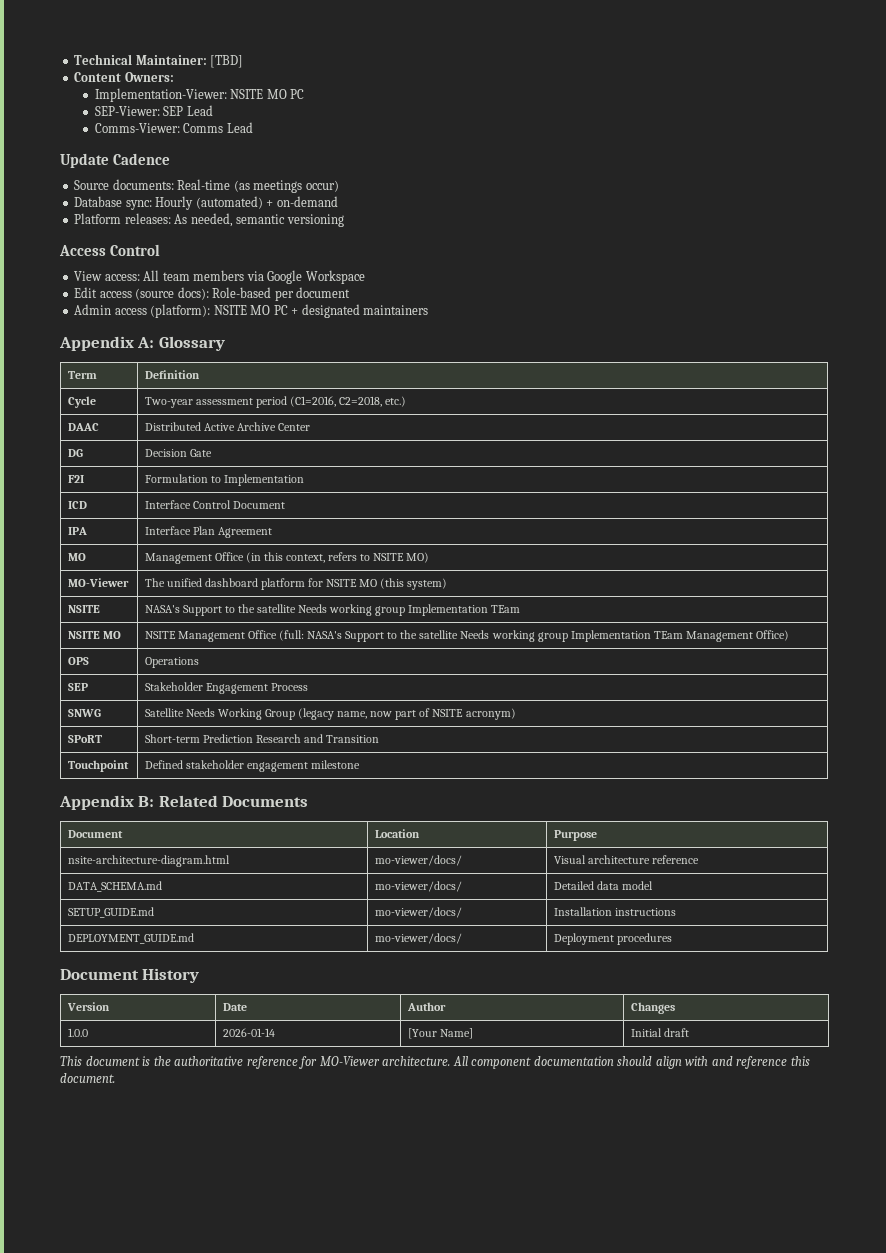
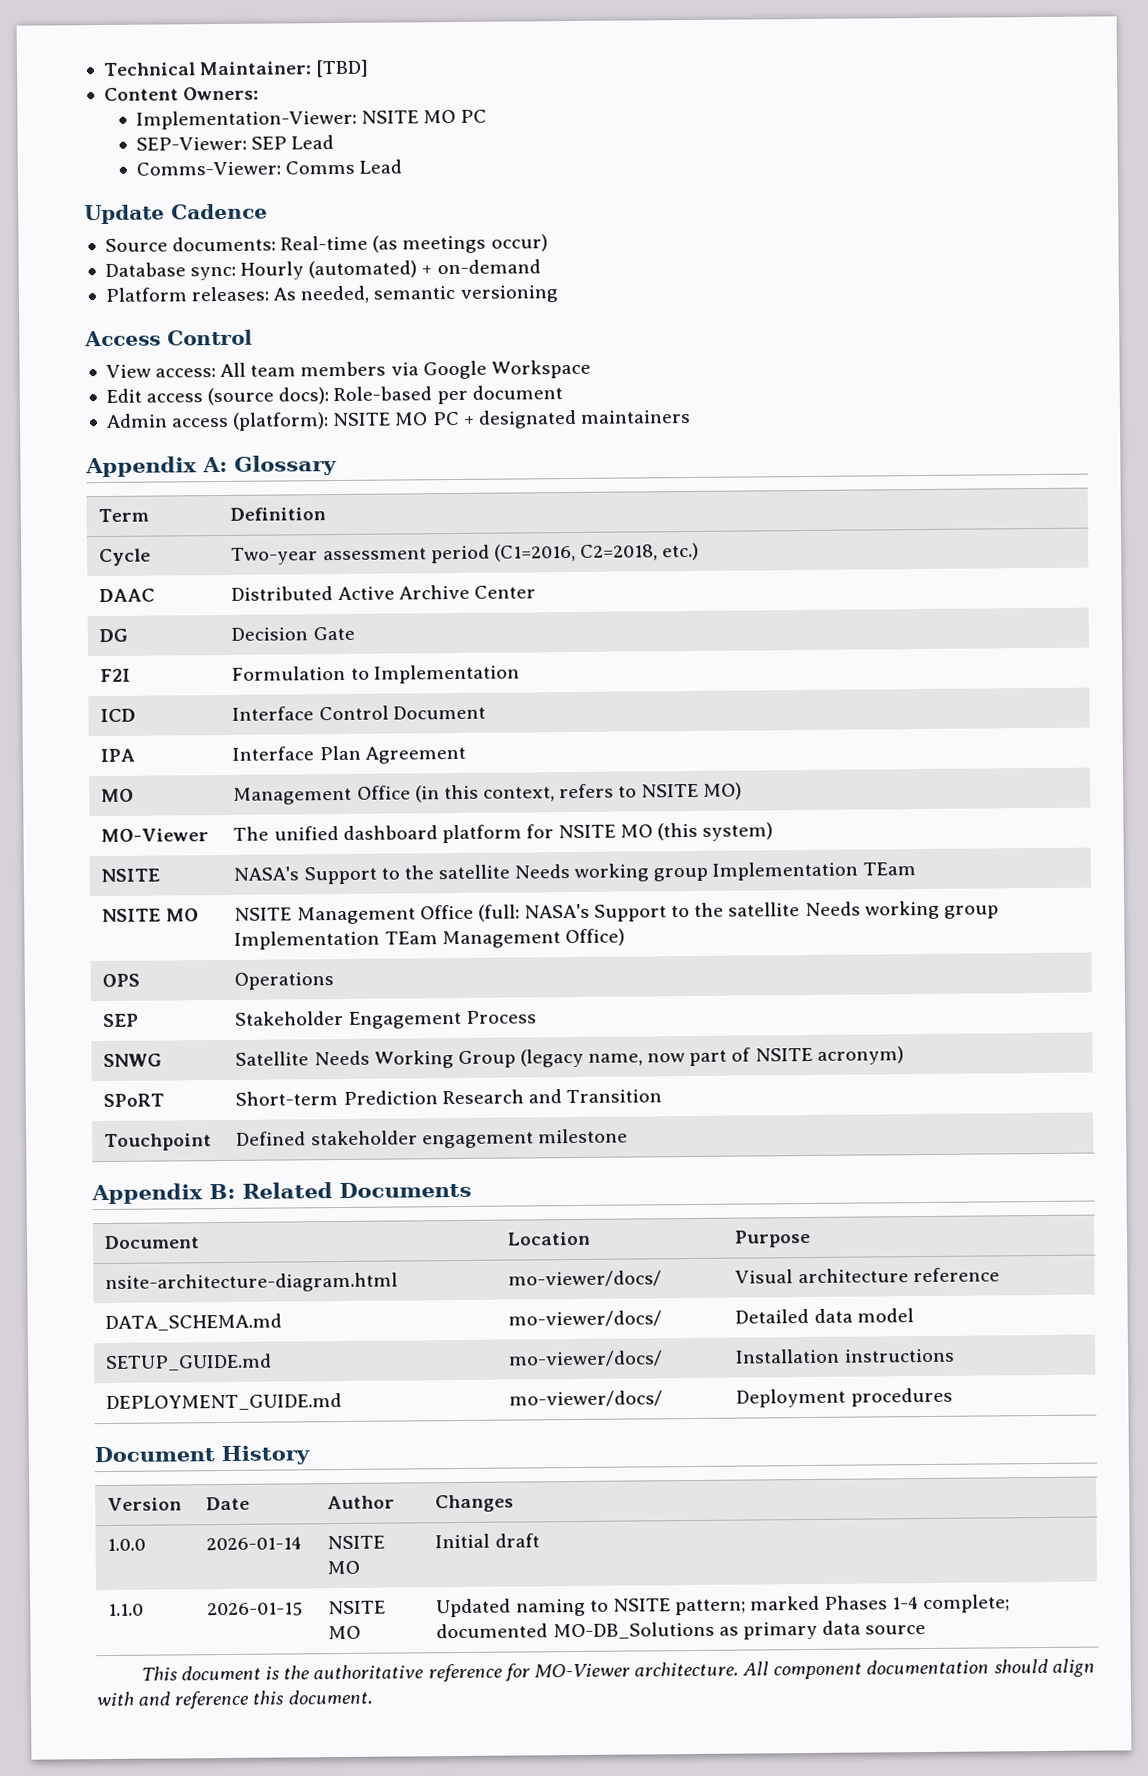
- 1.0.0 | 2026-01-14 | [Your Name] | Initial draft
+ 1.0.0 | 2026-01-14 | NSITE MO | Initial draft
+ 1.1.0 | 2026-01-15 | NSITE MO | Updated naming to NSITE pattern; marked Phases 1-4 complete; documented MO-DB_Solutions as primary data source

